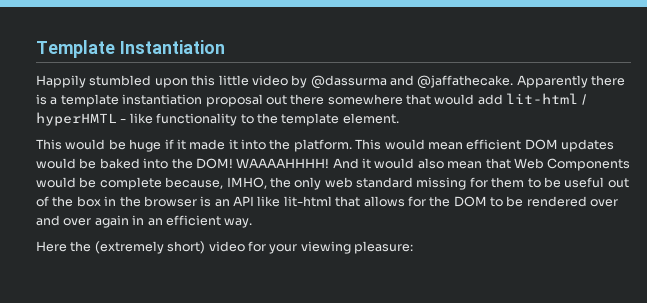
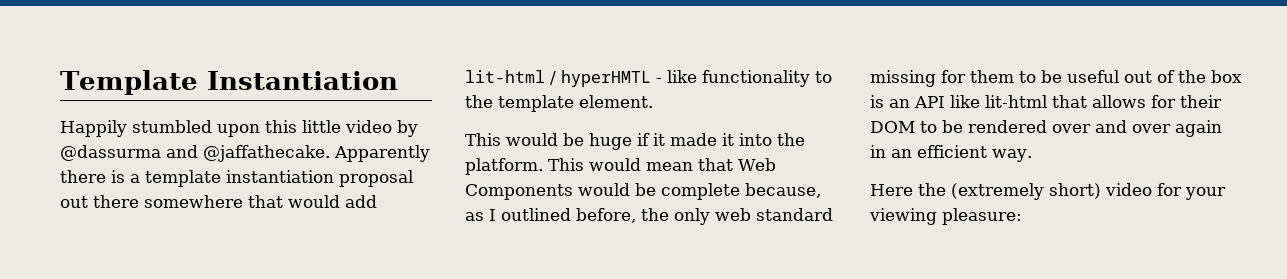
- This would mean efficient DOM updates would be baked into the DOM! WAAAAHHHH! And it would also mean that Web Components would be complete because, IMHO, the only web standard missing for them to be useful out of the box in the browser is an API like lit-html that allows for the DOM to be rendered over and over again in an efficient way.
+ This would mean that Web Components would be complete because, as I outlined before, the only web standard missing for them to be useful out of the box is an API like lit-html that allows for their DOM to be rendered over and over again in an efficient way.

